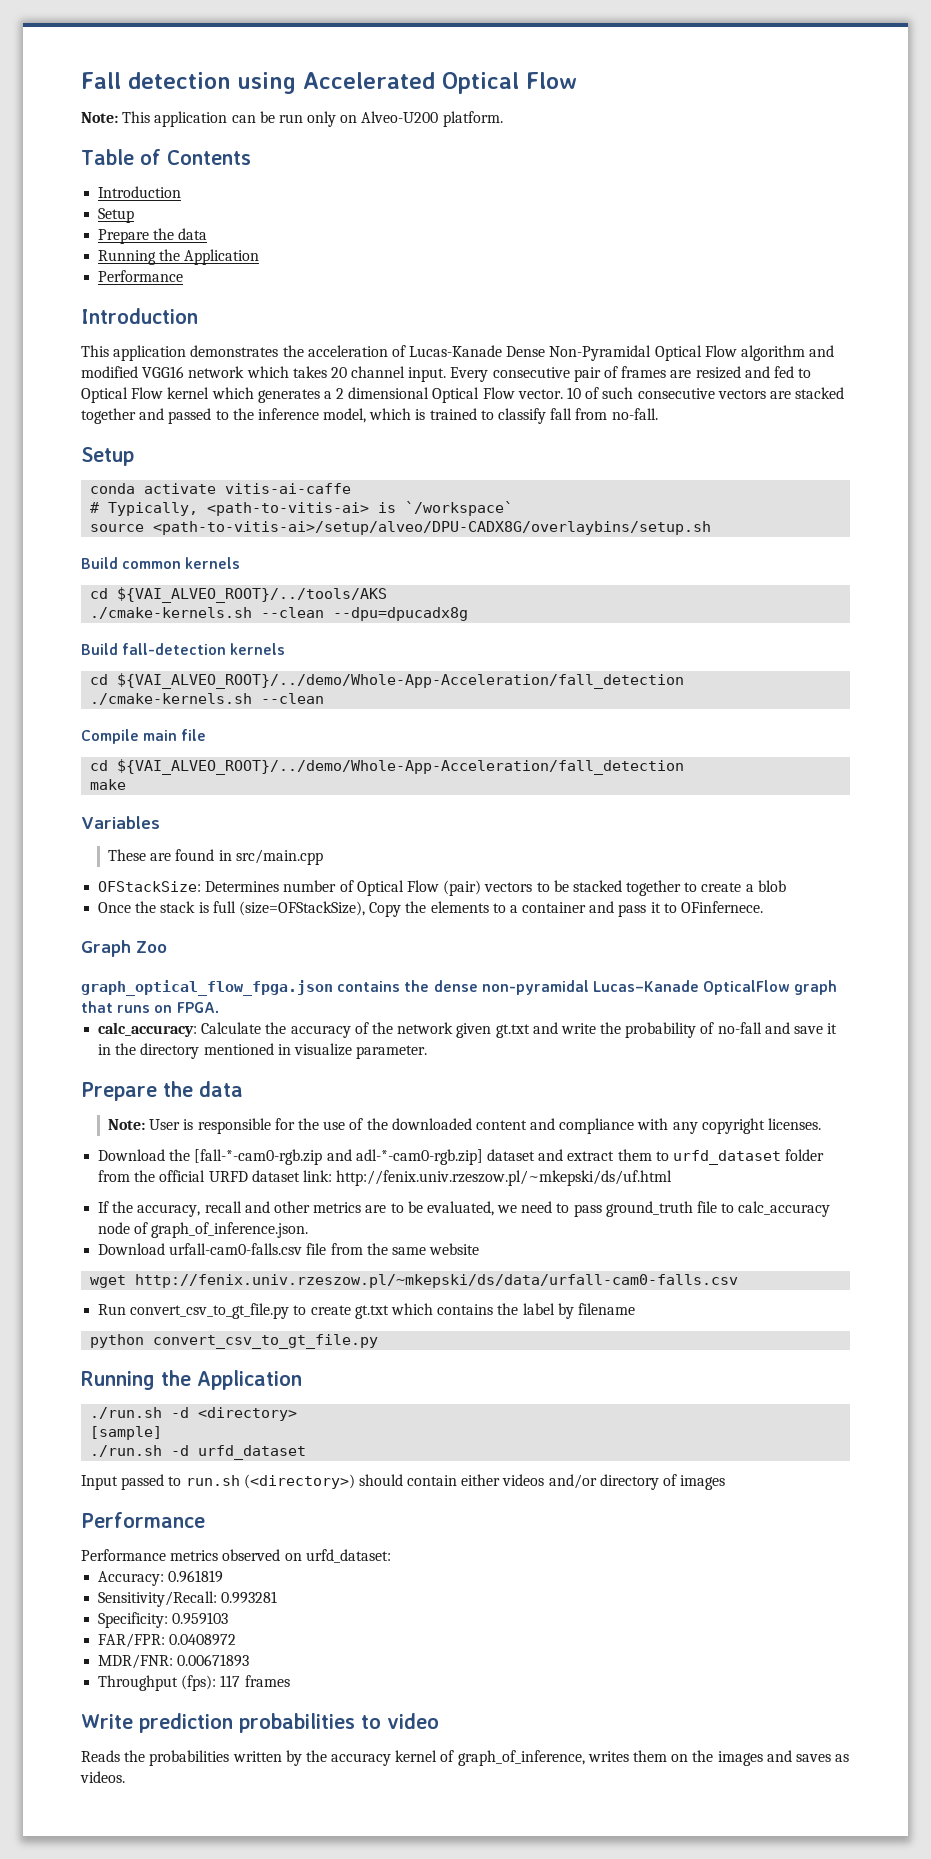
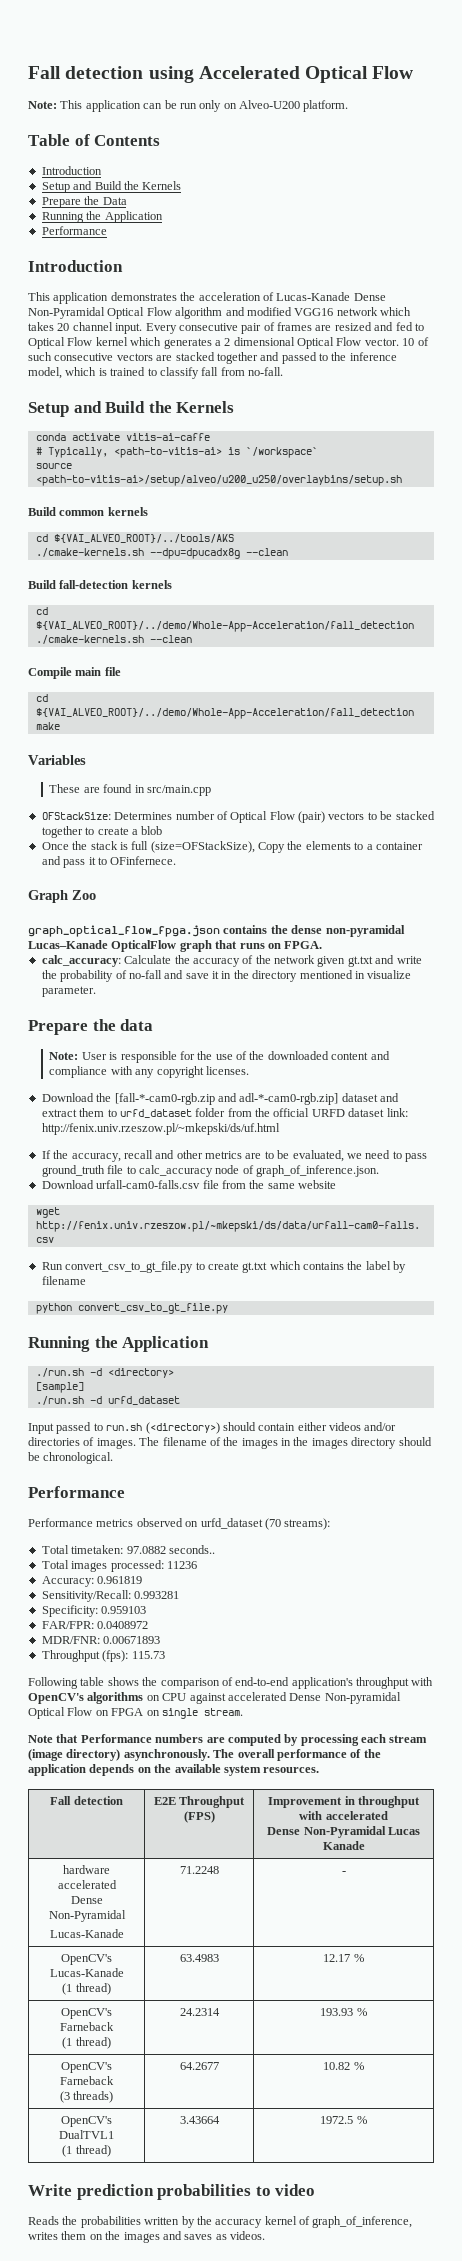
  Table of Contents
  Introduction
- Setup
- Prepare the data
+ Setup and Build the Kernels
+ Prepare the Data
  10 of such consecutive vectors are stacked together and passed to the inference model, which is trained to classify fall from no-fall.
- Setup
+ Setup and Build the Kernels
- source <path-to-vitis-ai>/setup/alveo/DPU-CADX8G/overlaybins/setup.sh
+ source <path-to-vitis-ai>/setup/alveo/u200_u250/overlaybins/setup.sh
- ./cmake-kernels.sh --clean --dpu=dpucadx8g
+ ./cmake-kernels.sh --dpu=dpucadx8g --clean
- Input passed to run.sh (<directory>) should contain either videos and/or directory of images
+ Input passed to run.sh (<directory>) should contain either videos and/or directories of images. The filename of the images in the images directory should be chronological.
- Performance metrics observed on urfd_dataset:
+ Performance metrics observed on urfd_dataset (70 streams):
+ Total timetaken: 97.0882 seconds..
+ Total images processed: 11236
- Throughput (fps): 117 frames
+ Throughput (fps): 115.73
+ Following table shows the comparison of end-to-end application's throughput with OpenCV's algorithms on CPU against accelerated Dense Non-pyramidal Optical Flow on FPGA on single stream.
+ Note that Performance numbers are computed by processing each stream (image directory) asynchronously. The overall performance of the application depends on the available system resources.
+ Fall detection | E2E Throughput (FPS) | Improvement in throughput with accelerated
+ Dense Non-Pyramidal Lucas Kanade
+ hardware accelerated
+ Dense Non-Pyramidal
+ Lucas-Kanade | 71.2248 | -
+ OpenCV's Lucas-Kanade
+ (1 thread) | 63.4983 | 12.17 %
+ OpenCV's Farneback
+ (1 thread) | 24.2314 | 193.93 %
+ OpenCV's Farneback
+ (3 threads) | 64.2677 | 10.82 %
+ OpenCV's DualTVL1
+ (1 thread) | 3.43664 | 1972.5 %

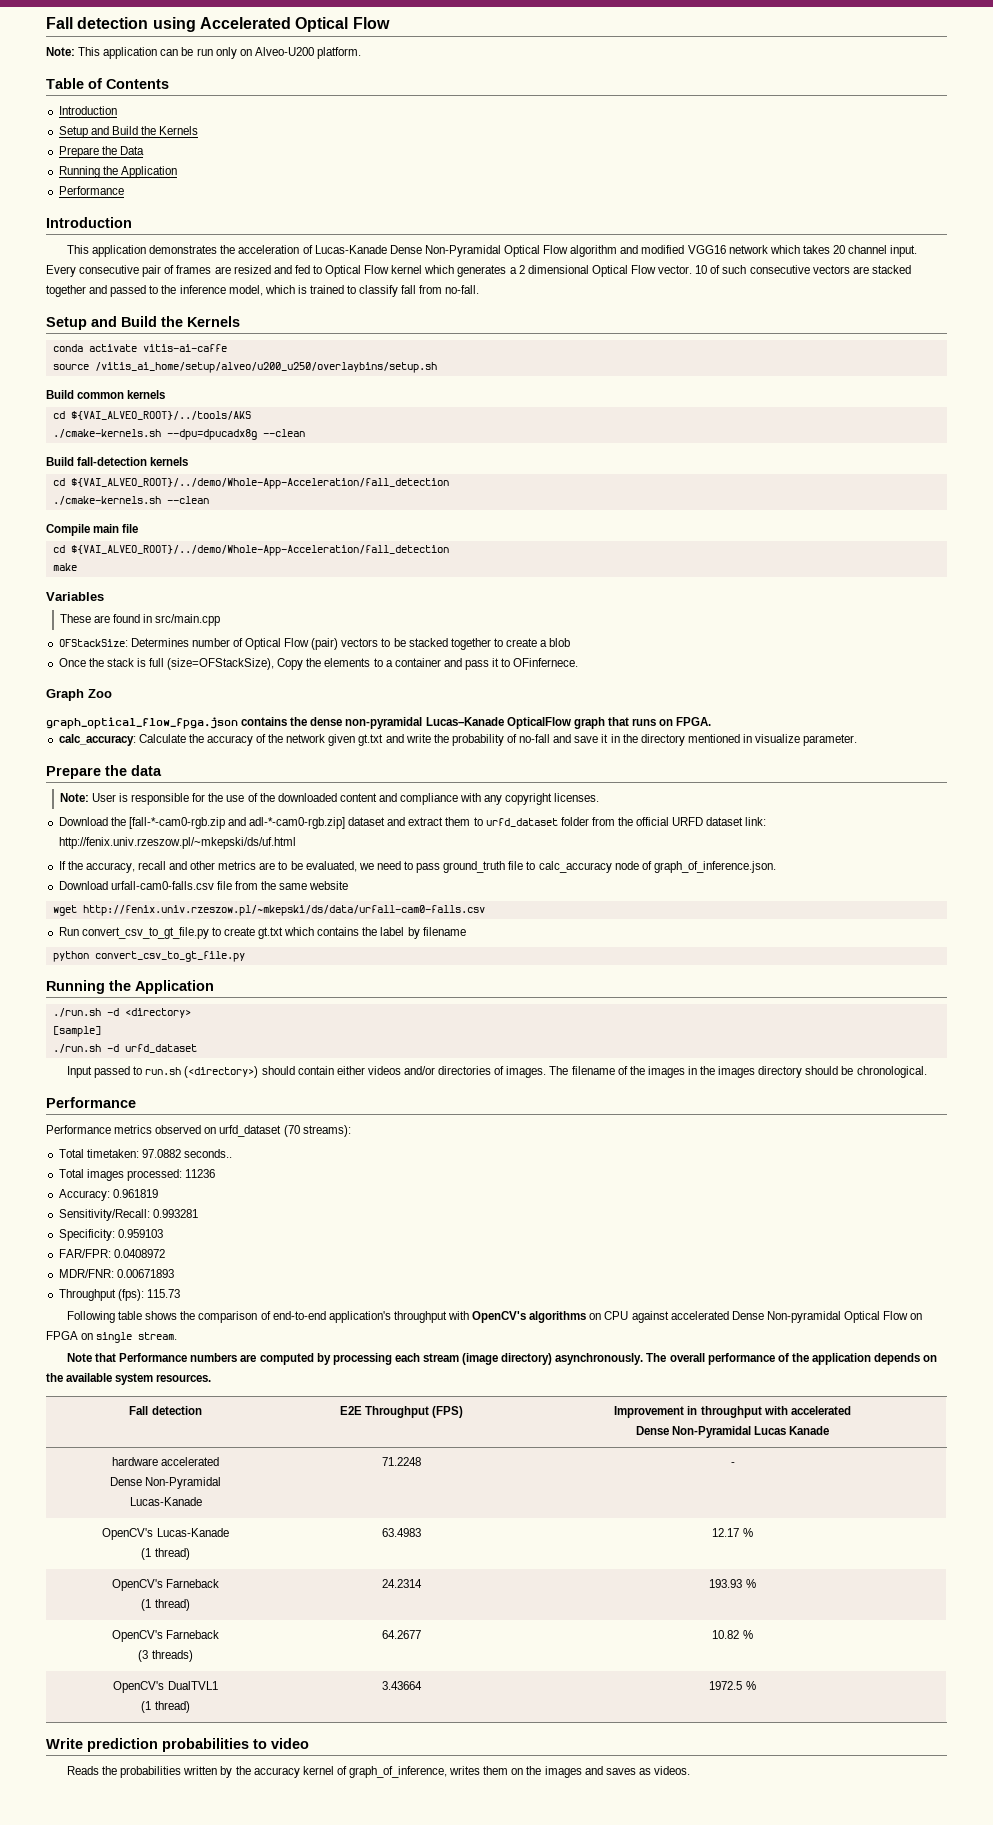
- # Typically, <path-to-vitis-ai> is `/workspace`
- source <path-to-vitis-ai>/setup/alveo/u200_u250/overlaybins/setup.sh
+ source /vitis_ai_home/setup/alveo/u200_u250/overlaybins/setup.sh

